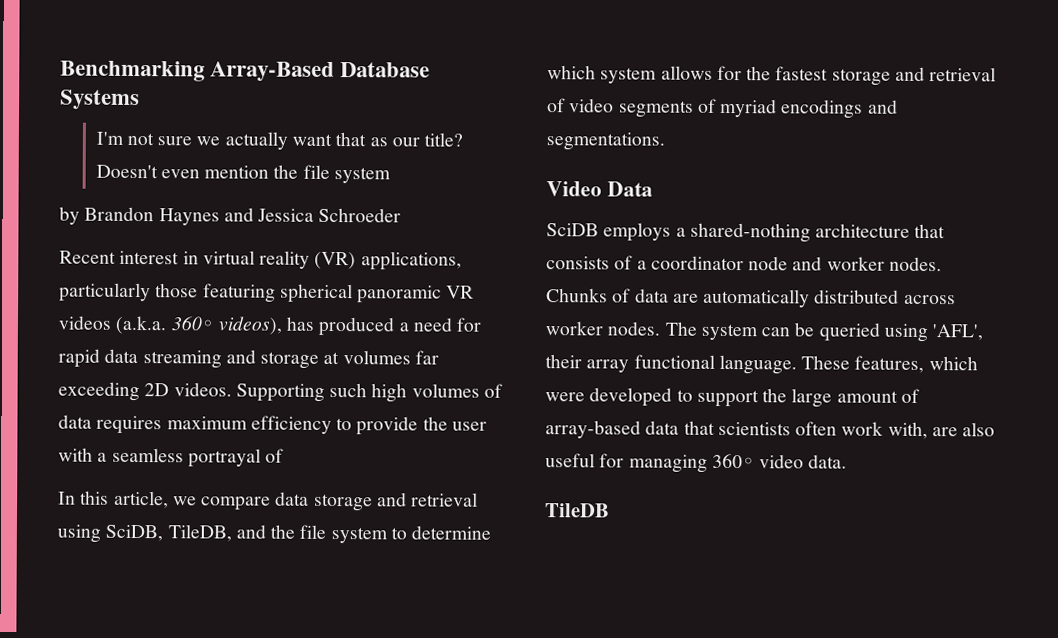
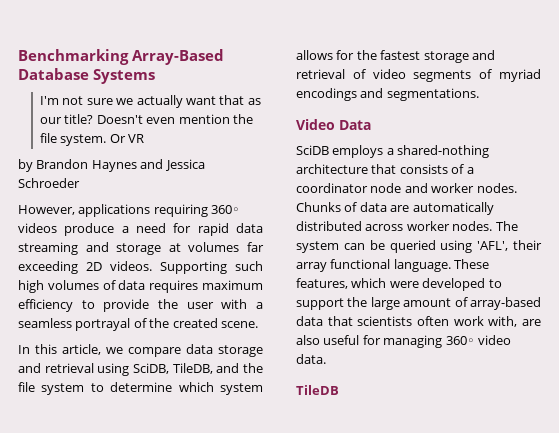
- Doesn't even mention the file system
+ Doesn't even mention the file system. Or VR
- Recent interest in virtual reality (VR) applications, particularly those featuring spherical panoramic VR videos (a.k.a. 360◦ videos), has produced a need for rapid data streaming and storage at volumes far exceeding 2D videos.
+ However, applications requiring 360◦ videos produce a need for rapid data streaming and storage at volumes far exceeding 2D videos.
- Supporting such high volumes of data requires maximum efficiency to provide the user with a seamless portrayal of
+ Supporting such high volumes of data requires maximum efficiency to provide the user with a seamless portrayal of the created scene.

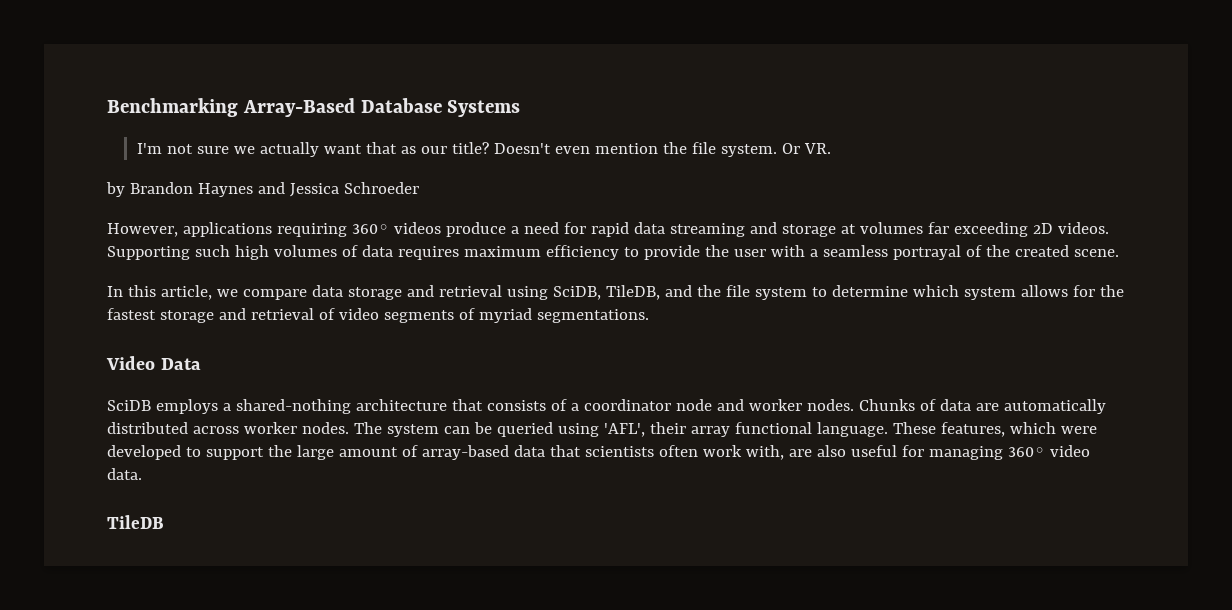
- Or VR
+ Or VR.
- In this article, we compare data storage and retrieval using SciDB, TileDB, and the file system to determine which system allows for the fastest storage and retrieval of video segments of myriad encodings and segmentations.
+ In this article, we compare data storage and retrieval using SciDB, TileDB, and the file system to determine which system allows for the fastest storage and retrieval of video segments of myriad segmentations.

